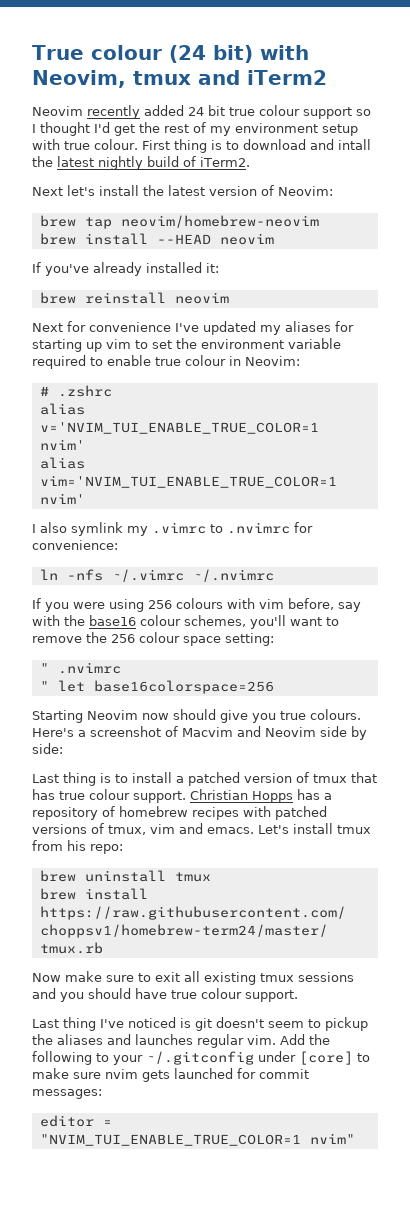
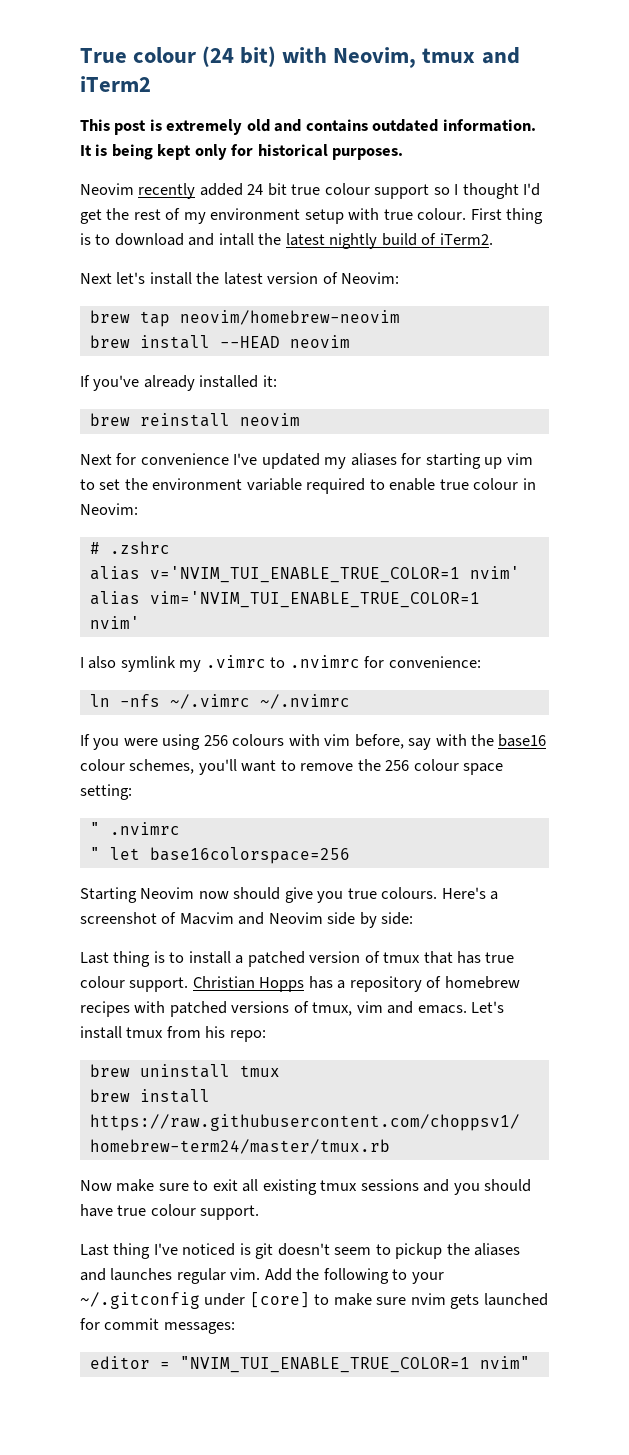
+ This post is extremely old and contains outdated information. It is being kept only for historical purposes.

